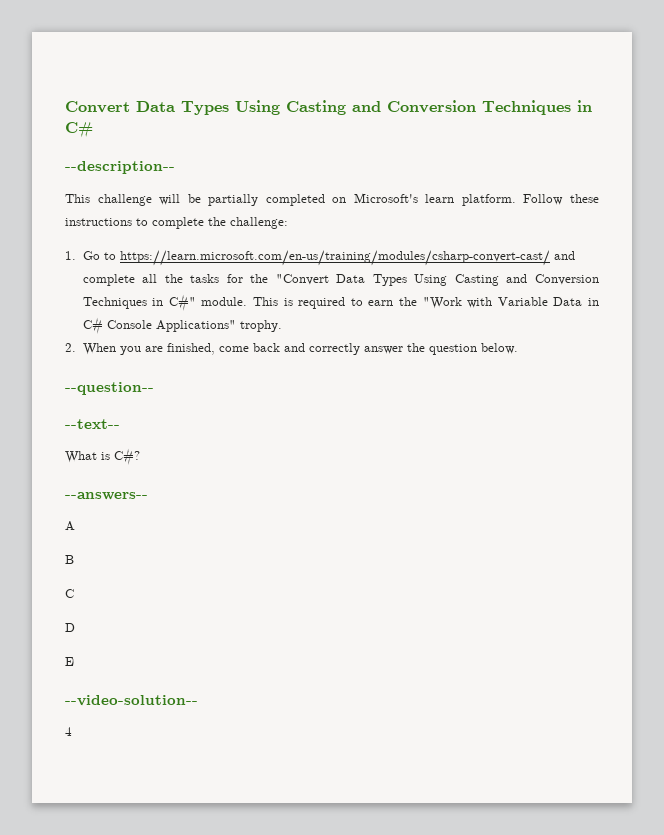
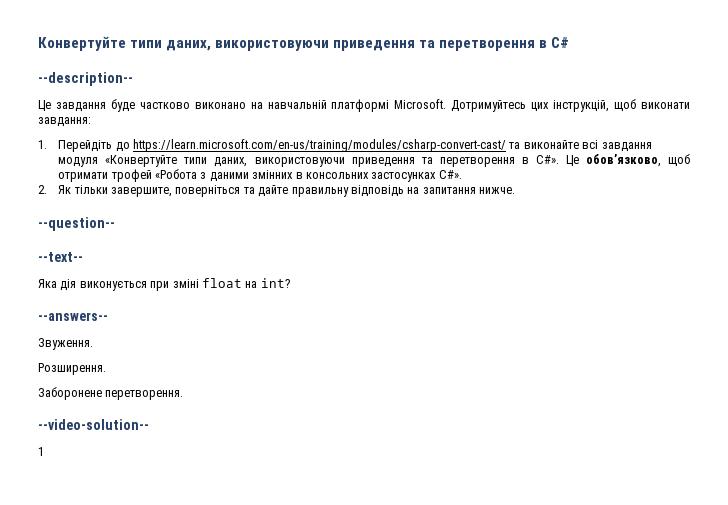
- Convert Data Types Using Casting and Conversion Techniques in C#
+ Конвертуйте типи даних, використовуючи приведення та перетворення в C#
  --description--
- This challenge will be partially completed on Microsoft's learn platform. Follow these instructions to complete the challenge:
- 1. Go to https://learn.microsoft.com/en-us/training/modules/csharp-convert-cast/ and complete all the tasks for the "Convert Data Types Using Casting and Conversion Techniques in C#" module. This is required to earn the "Work with Variable Data in C# Console Applications" trophy.
- 2. When you are finished, come back and correctly answer the question below.
+ Це завдання буде частково виконано на навчальній платформі Microsoft. Дотримуйтесь цих інструкцій, щоб виконати завдання:
+ 1. Перейдіть до https://learn.microsoft.com/en-us/training/modules/csharp-convert-cast/ та виконайте всі завдання модуля «Конвертуйте типи даних, використовуючи приведення та перетворення в C#». Це обов’язково, щоб отримати трофей «Робота з даними змінних в консольних застосунках C#».
+ 2. Як тільки завершите, поверніться та дайте правильну відповідь на запитання нижче.
  --question--
  --text--
- What is C#?
+ Яка дія виконується при зміні float на int?
  --answers--
- A
- B
- C
- D
- E
+ Звуження.
+ Розширення.
+ Заборонене перетворення.
- 4
+ 1

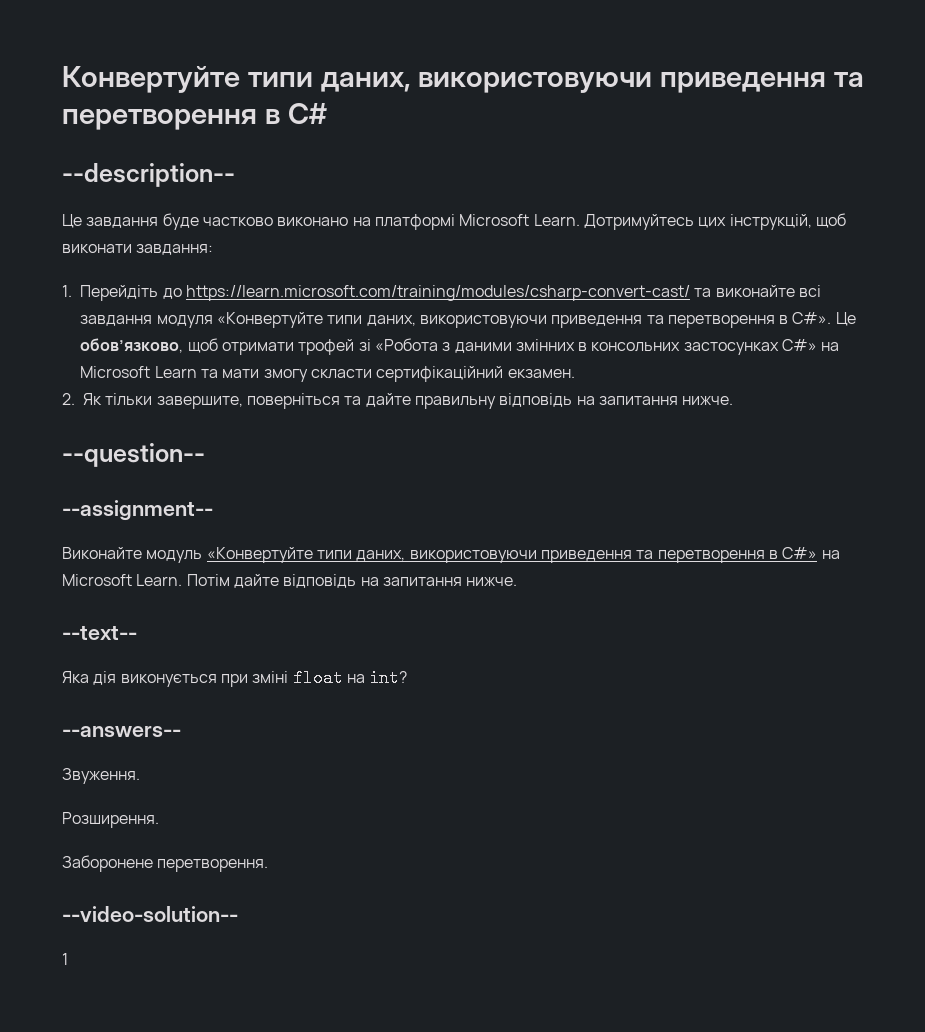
- Це завдання буде частково виконано на навчальній платформі Microsoft.
+ Це завдання буде частково виконано на платформі Microsoft Learn.
- 1. Перейдіть до https://learn.microsoft.com/en-us/training/modules/csharp-convert-cast/ та виконайте всі завдання модуля «Конвертуйте типи даних, використовуючи приведення та перетворення в C#». Це обов’язково, щоб отримати трофей «Робота з даними змінних в консольних застосунках C#».
+ 1. Перейдіть до https://learn.microsoft.com/training/modules/csharp-convert-cast/ та виконайте всі завдання модуля «Конвертуйте типи даних, використовуючи приведення та перетворення в C#». Це обов’язково, щоб отримати трофей зі «Робота з даними змінних в консольних застосунках C#» на Microsoft Learn та мати змогу скласти сертифікаційний екзамен.
+ --assignment--
+ Виконайте модуль «Конвертуйте типи даних, використовуючи приведення та перетворення в C#» на Microsoft Learn. Потім дайте відповідь на запитання нижче.

